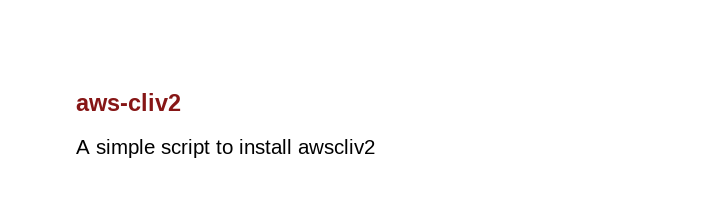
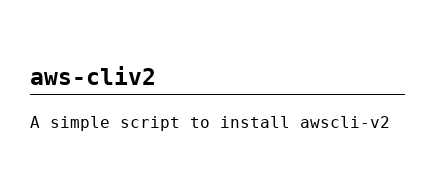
- A simple script to install awscliv2
+ A simple script to install awscli-v2

